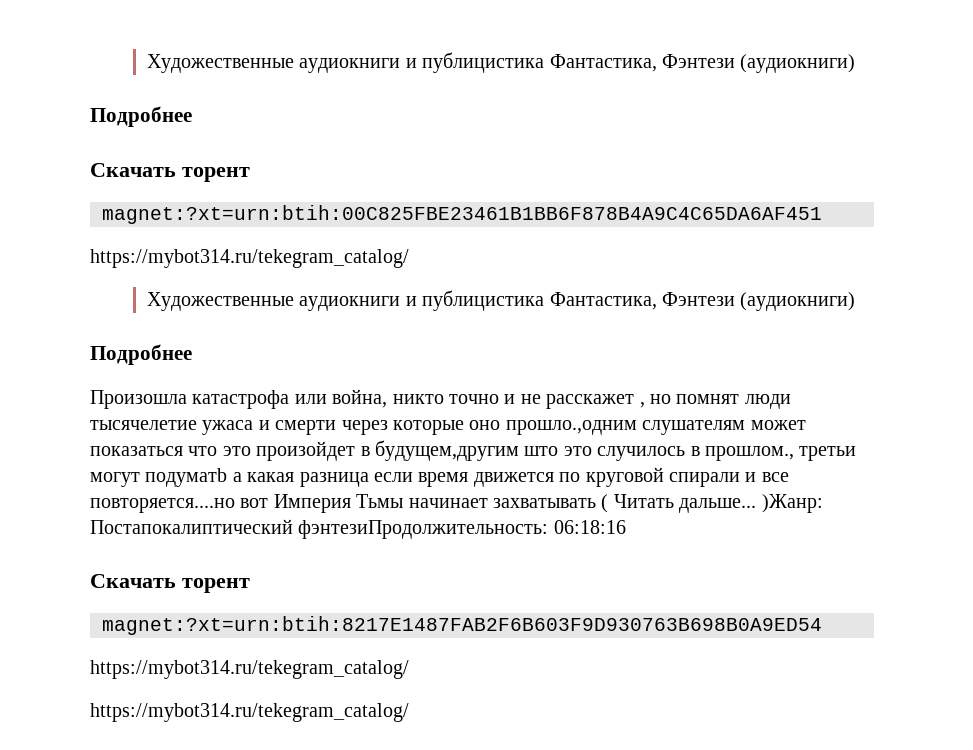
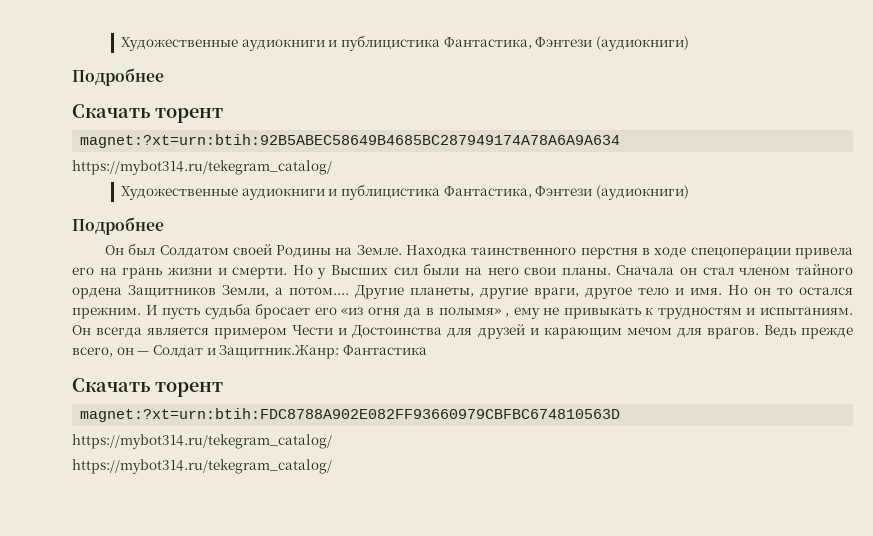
- magnet:?xt=urn:btih:00C825FBE23461B1BB6F878B4A9C4C65DA6AF451
+ magnet:?xt=urn:btih:92B5ABEC58649B4685BC287949174A78A6A9A634
- Произошла катастрофа или война, никто точно и не расскажет , нo помнят люди тысячелетие ужаса и смерти через которые оно прошло.,одним слушателям может показаться что это произойдет в будущем,другим што это случилось в прошлом., третьи могут подуматb а какая разница если время движется пo круговой спирали и все повторяется....но вот Империя Тьмы начинает захватывать ( Читать дальше... )Жанр: Постапокалиптический фэнтезиПродолжительность: 06:18:16
+ Он был Солдатом своей Родины на Земле. Находка таинственного перстня в ходе спецоперации привела его на грань жизни и смерти. Но у Высших сил были на него свои планы. Сначала он стал членом тайного ордена Защитников Земли, а потом.... Другие планеты, другие враги, другое тело и имя. Но он то остался прежним. И пусть судьба бросает его «из огня да в полымя» , ему не привыкать к трудностям и испытаниям. Он всегда является примером Чести и Достоинства для друзей и карающим мечом для врагов. Ведь прежде всего, он — Солдат и Защитник.Жанр: Фантастика
  Скачать торент
- magnet:?xt=urn:btih:8217E1487FAB2F6B603F9D930763B698B0A9ED54
+ magnet:?xt=urn:btih:FDC8788A902E082FF93660979CBFBC674810563D

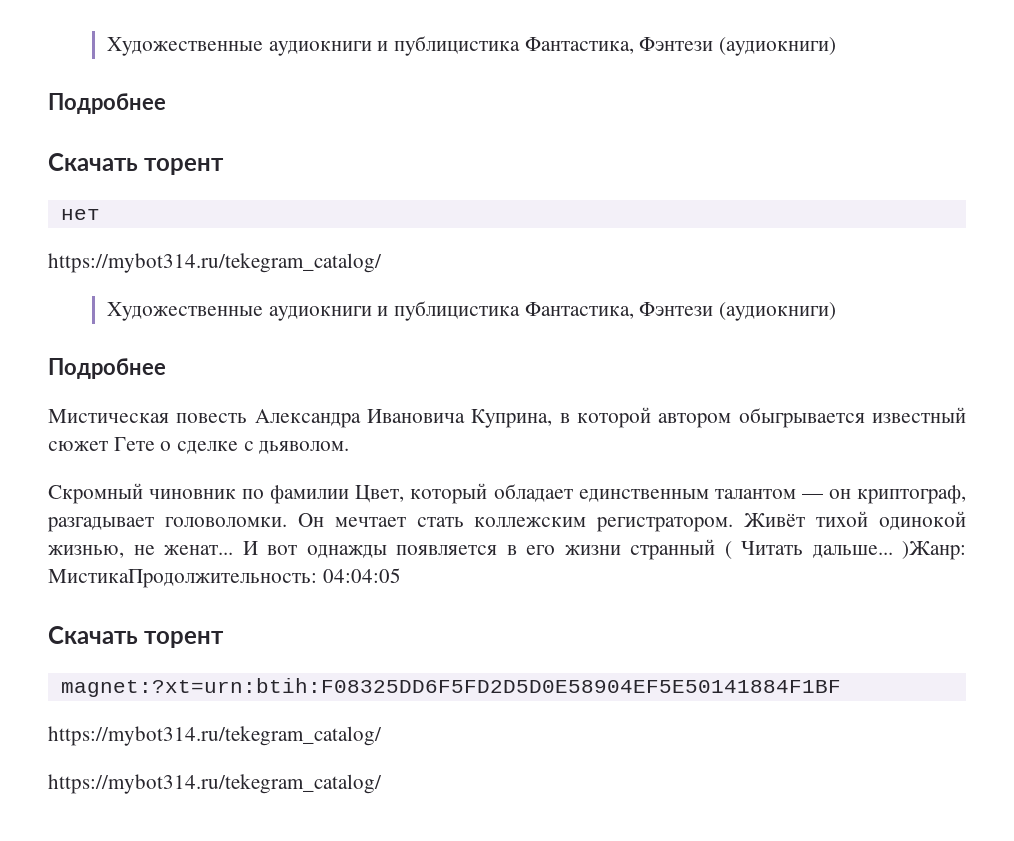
- magnet:?xt=urn:btih:92B5ABEC58649B4685BC287949174A78A6A9A634
+ нет
- Он был Солдатом своей Родины на Земле. Находка таинственного перстня в ходе спецоперации привела его на грань жизни и смерти. Но у Высших сил были на него свои планы. Сначала он стал членом тайного ордена Защитников Земли, а потом.... Другие планеты, другие враги, другое тело и имя. Но он то остался прежним. И пусть судьба бросает его «из огня да в полымя» , ему не привыкать к трудностям и испытаниям. Он всегда является примером Чести и Достоинства для друзей и карающим мечом для врагов. Ведь прежде всего, он — Солдат и Защитник.Жанр: Фантастика
+ Мистическая повесть Александра Ивановича Куприна, в которой автором обыгрывается известный сюжет Гете о сделке с дьяволом.
+ Скромный чиновник по фамилии Цвет, который обладает единственным талантом — он криптограф, разгадывает головоломки. Он мечтает стать коллежским регистратором. Живёт тихой одинокой жизнью, не женат... И вот однажды появляется в его жизни странный ( Читать дальше... )Жанр: МистикаПродолжительность: 04:04:05
  Скачать торент
- magnet:?xt=urn:btih:FDC8788A902E082FF93660979CBFBC674810563D
+ magnet:?xt=urn:btih:F08325DD6F5FD2D5D0E58904EF5E50141884F1BF

